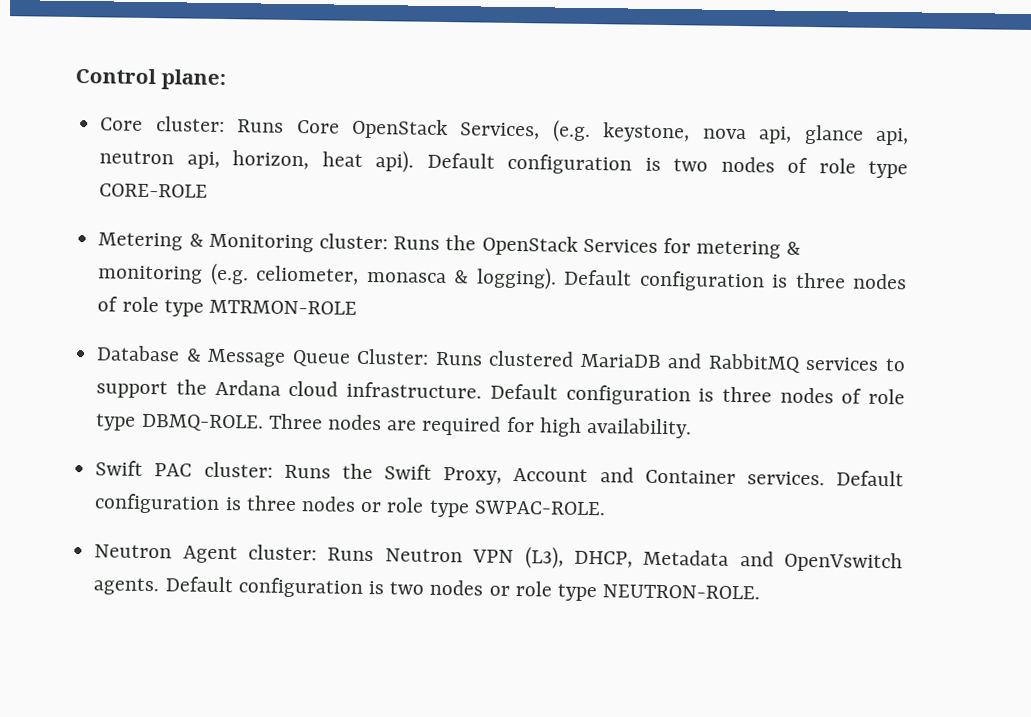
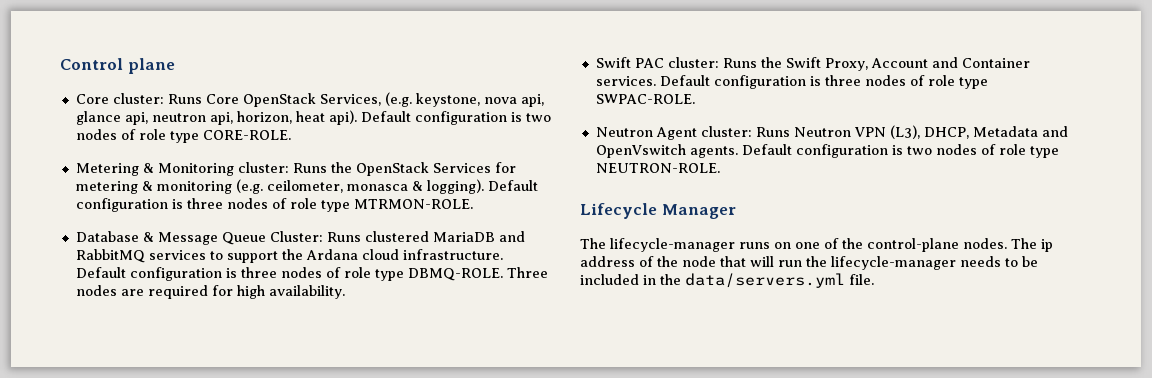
- Control plane:
+ Control plane
- Default configuration is two nodes of role type CORE-ROLE
+ Default configuration is two nodes of role type CORE-ROLE.
- Metering & Monitoring cluster: Runs the OpenStack Services for metering & monitoring (e.g. celiometer, monasca & logging).
+ Metering & Monitoring cluster: Runs the OpenStack Services for metering & monitoring (e.g. ceilometer, monasca & logging).
- Default configuration is three nodes of role type MTRMON-ROLE
+ Default configuration is three nodes of role type MTRMON-ROLE.
- Default configuration is three nodes or role type SWPAC-ROLE.
+ Default configuration is three nodes of role type SWPAC-ROLE.
- Default configuration is two nodes or role type NEUTRON-ROLE.
+ Default configuration is two nodes of role type NEUTRON-ROLE.
+ Lifecycle Manager
+ The lifecycle-manager runs on one of the control-plane nodes. The ip address of the node that will run the lifecycle-manager needs to be included in the data/servers.yml file.

